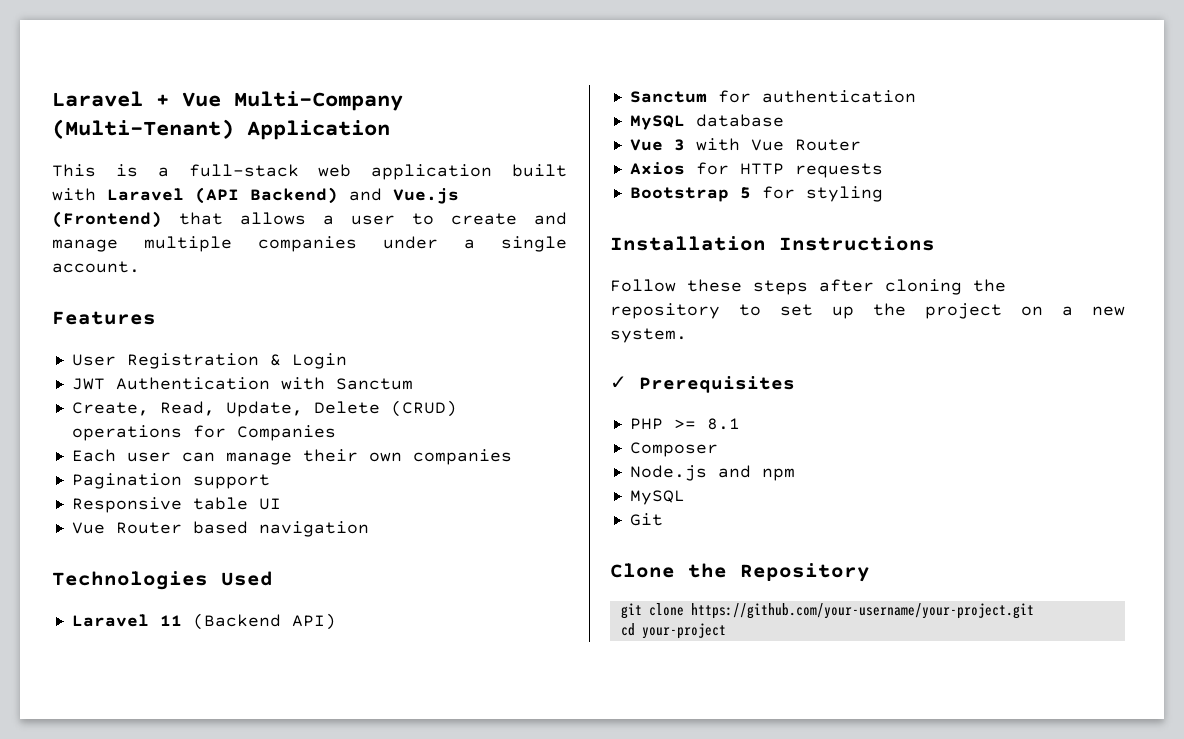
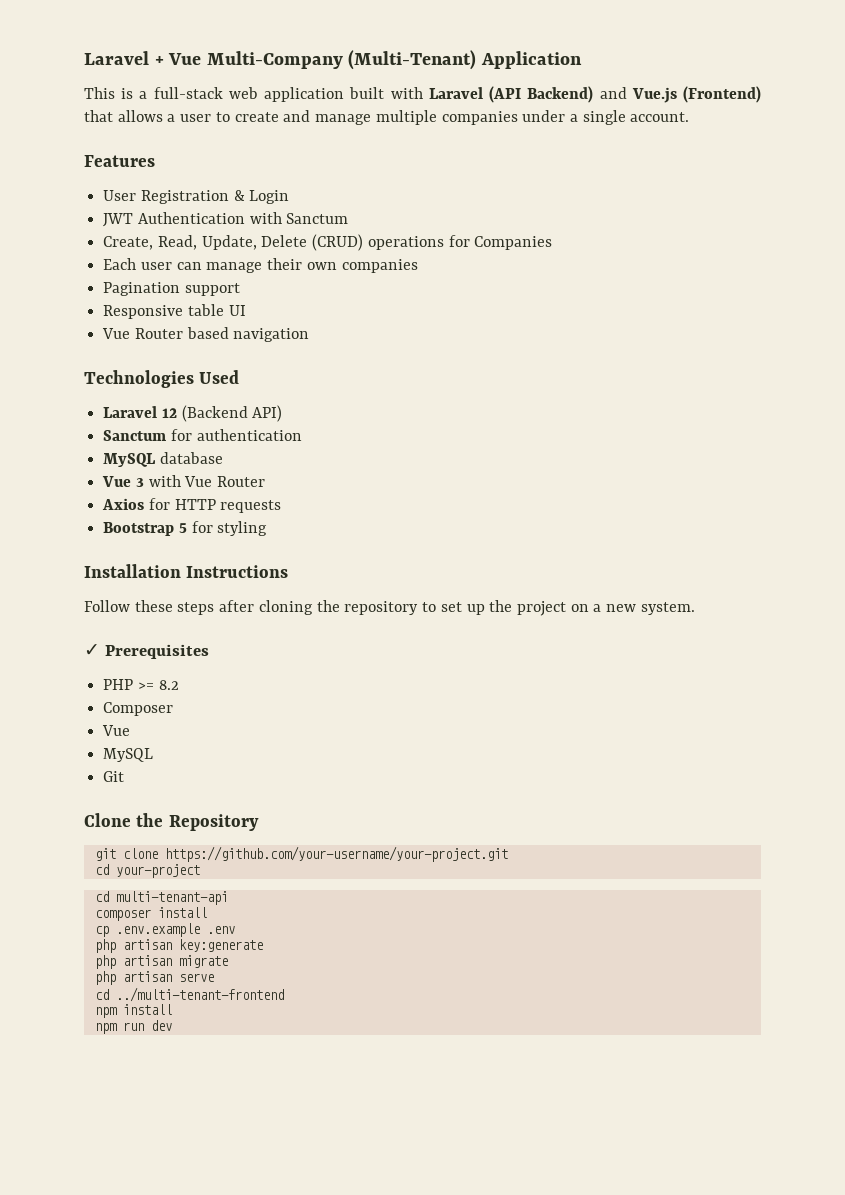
- Laravel 11 (Backend API)
+ Laravel 12 (Backend API)
- PHP >= 8.1
+ PHP >= 8.2
  Composer
- Node.js and npm
+ Vue
+ cd multi-tenant-api
+ composer install
+ cp .env.example .env
+ php artisan key:generate
+ php artisan migrate
+ php artisan serve
+ cd ../multi-tenant-frontend
+ npm install
+ npm run dev

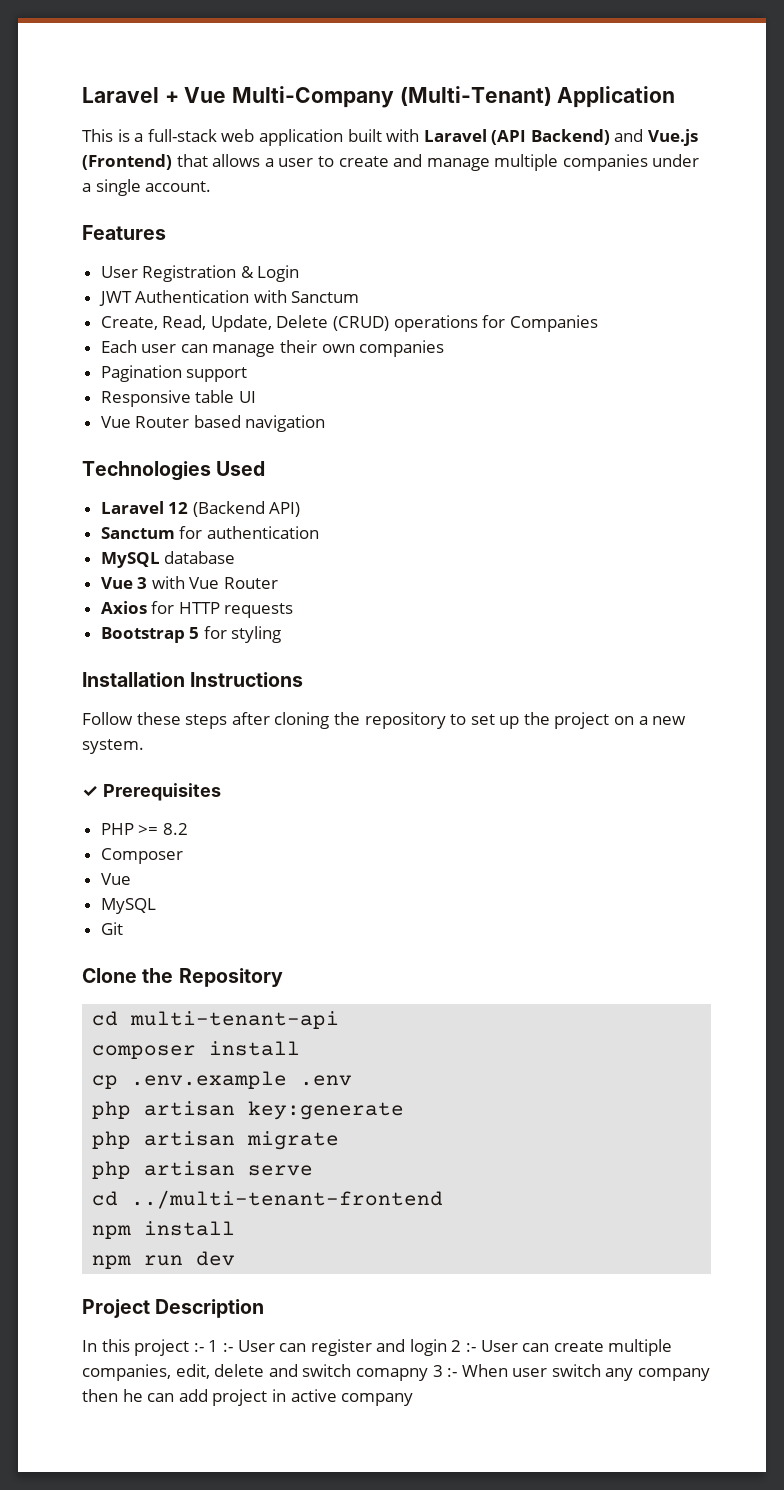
- git clone https://github.com/your-username/your-project.git
- cd your-project
+ Project Description
+ In this project :- 1 :- User can register and login 2 :- User can create multiple companies, edit, delete and switch comapny 3 :- When user switch any company then he can add project in active company

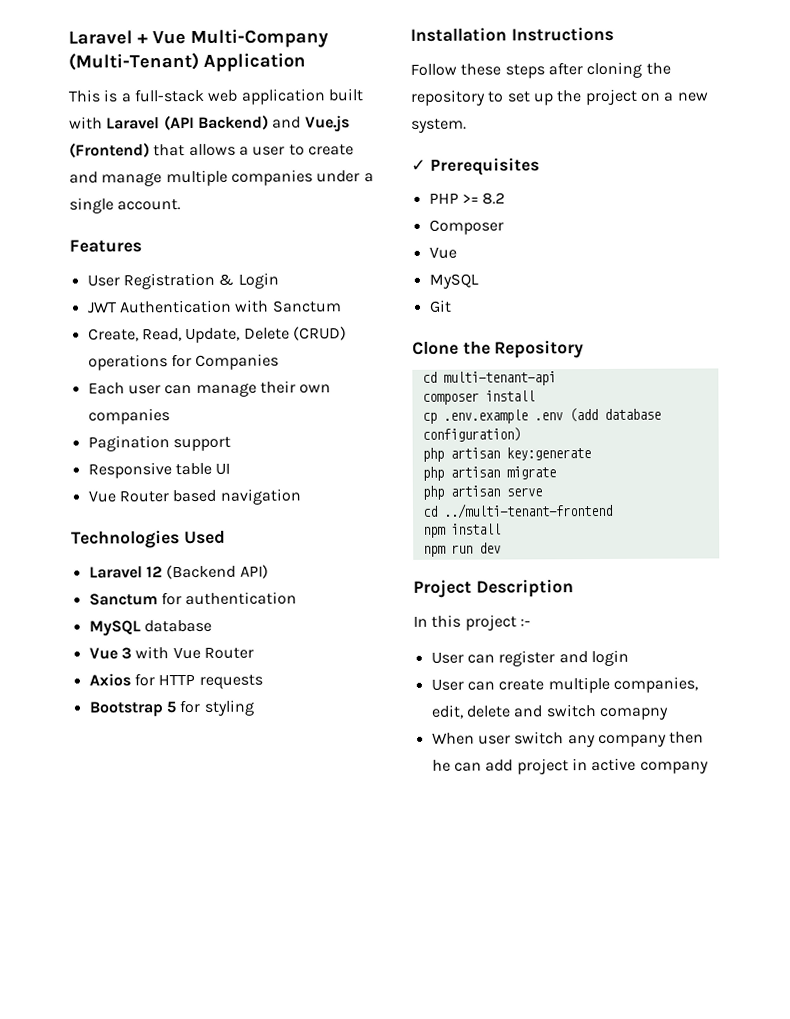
- cp .env.example .env
+ cp .env.example .env (add database configuration)
- In this project :- 1 :- User can register and login 2 :- User can create multiple companies, edit, delete and switch comapny 3 :- When user switch any company then he can add project in active company
+ In this project :-
+ User can register and login
+ User can create multiple companies, edit, delete and switch comapny
+ When user switch any company then he can add project in active company

